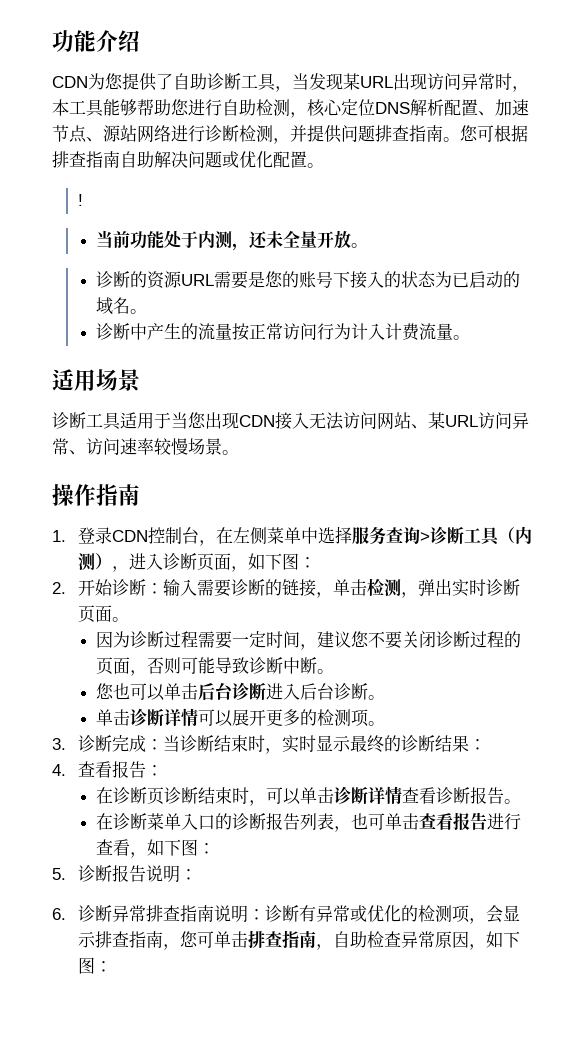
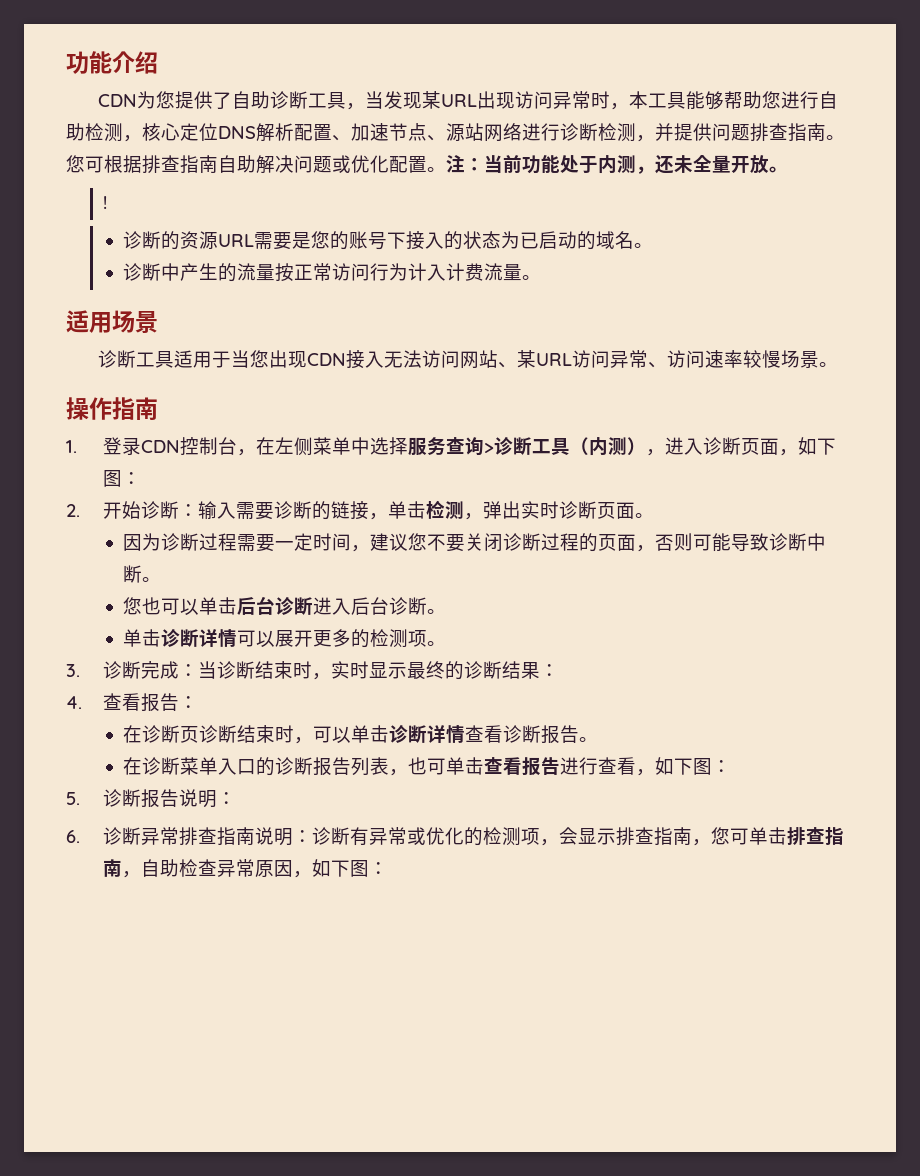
- 您可根据排查指南自助解决问题或优化配置。
- !
- 当前功能处于内测，还未全量开放。
+ 您可根据排查指南自助解决问题或优化配置。注：当前功能处于内测，还未全量开放。
+ !

